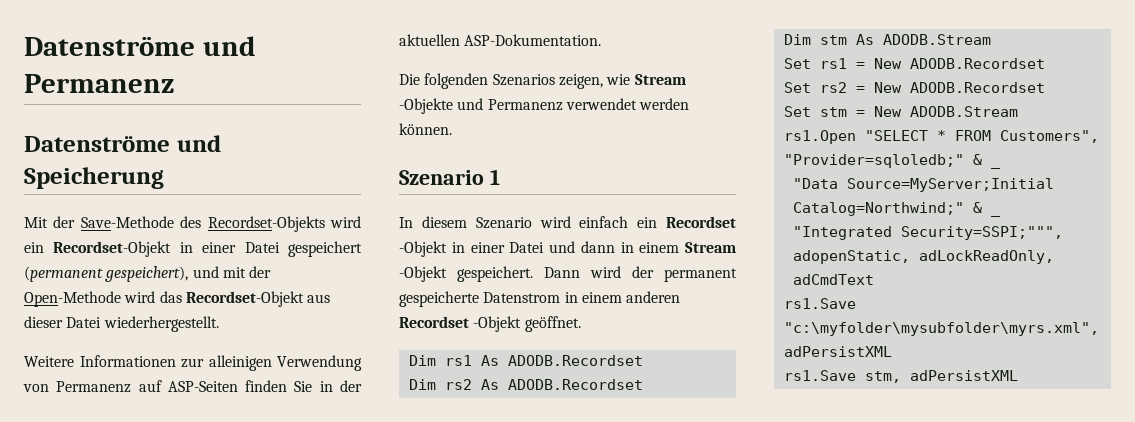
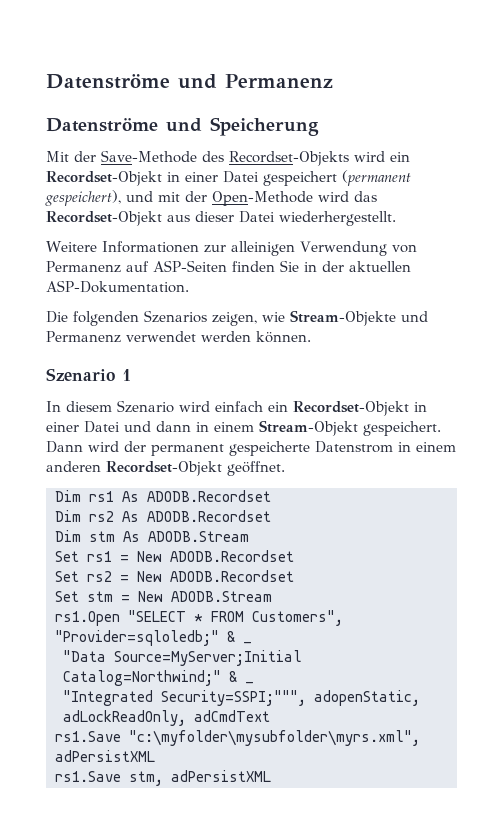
- Die folgenden Szenarios zeigen, wie Stream -Objekte und Permanenz verwendet werden können.
+ Die folgenden Szenarios zeigen, wie Stream-Objekte und Permanenz verwendet werden können.
- In diesem Szenario wird einfach ein Recordset -Objekt in einer Datei und dann in einem Stream -Objekt gespeichert.
+ In diesem Szenario wird einfach ein Recordset-Objekt in einer Datei und dann in einem Stream-Objekt gespeichert.
- Dann wird der permanent gespeicherte Datenstrom in einem anderen Recordset -Objekt geöffnet.
+ Dann wird der permanent gespeicherte Datenstrom in einem anderen Recordset-Objekt geöffnet.

